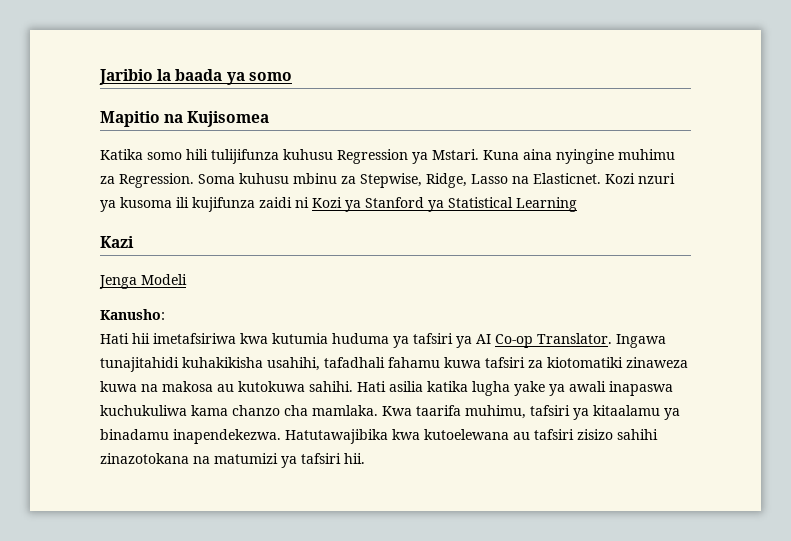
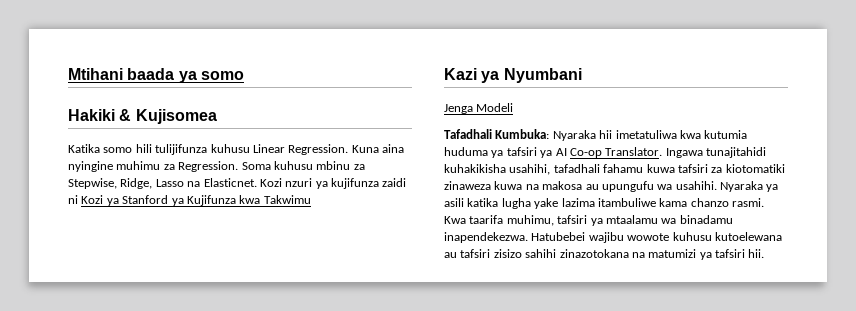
- Jaribio la baada ya somo
+ Mtihani baada ya somo
- Mapitio na Kujisomea
+ Hakiki & Kujisomea
- Katika somo hili tulijifunza kuhusu Regression ya Mstari.
+ Katika somo hili tulijifunza kuhusu Linear Regression.
- Kozi nzuri ya kusoma ili kujifunza zaidi ni Kozi ya Stanford ya Statistical Learning
+ Kozi nzuri ya kujifunza zaidi ni Kozi ya Stanford ya Kujifunza kwa Takwimu
- Kazi
+ Kazi ya Nyumbani
- Kanusho:
- Hati hii imetafsiriwa kwa kutumia huduma ya tafsiri ya AI Co-op Translator.
+ Tafadhali Kumbuka: Nyaraka hii imetatuliwa kwa kutumia huduma ya tafsiri ya AI Co-op Translator.
- Ingawa tunajitahidi kuhakikisha usahihi, tafadhali fahamu kuwa tafsiri za kiotomatiki zinaweza kuwa na makosa au kutokuwa sahihi. Hati asilia katika lugha yake ya awali inapaswa kuchukuliwa kama chanzo cha mamlaka.
+ Ingawa tunajitahidi kuhakikisha usahihi, tafadhali fahamu kuwa tafsiri za kiotomatiki zinaweza kuwa na makosa au upungufu wa usahihi. Nyaraka ya asili katika lugha yake lazima itambuliwe kama chanzo rasmi.
- Kwa taarifa muhimu, tafsiri ya kitaalamu ya binadamu inapendekezwa. Hatutawajibika kwa kutoelewana au tafsiri zisizo sahihi zinazotokana na matumizi ya tafsiri hii.
+ Kwa taarifa muhimu, tafsiri ya mtaalamu wa binadamu inapendekezwa. Hatubebei wajibu wowote kuhusu kutoelewana au tafsiri zisizo sahihi zinazotokana na matumizi ya tafsiri hii.

